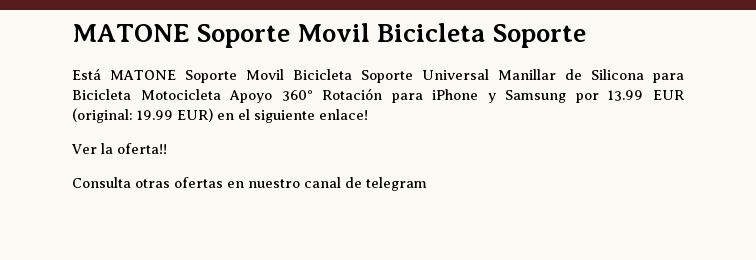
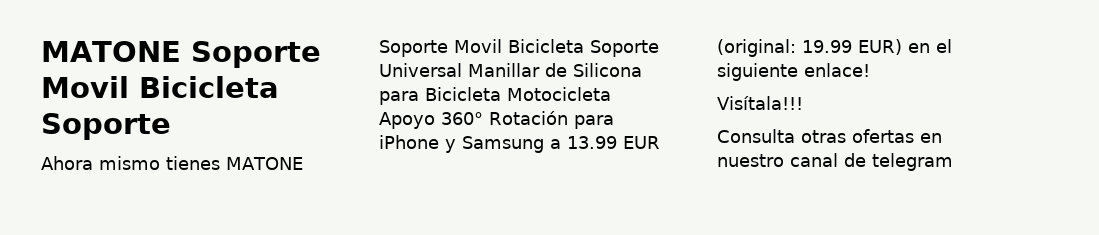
- Está MATONE Soporte Movil Bicicleta Soporte Universal Manillar de Silicona para Bicicleta Motocicleta Apoyo 360° Rotación para iPhone y Samsung por 13.99 EUR (original: 19.99 EUR) en el siguiente enlace!
+ Ahora mismo tienes MATONE Soporte Movil Bicicleta Soporte Universal Manillar de Silicona para Bicicleta Motocicleta Apoyo 360° Rotación para iPhone y Samsung a 13.99 EUR (original: 19.99 EUR) en el siguiente enlace!
- Ver la oferta!!
+ Visítala!!!

